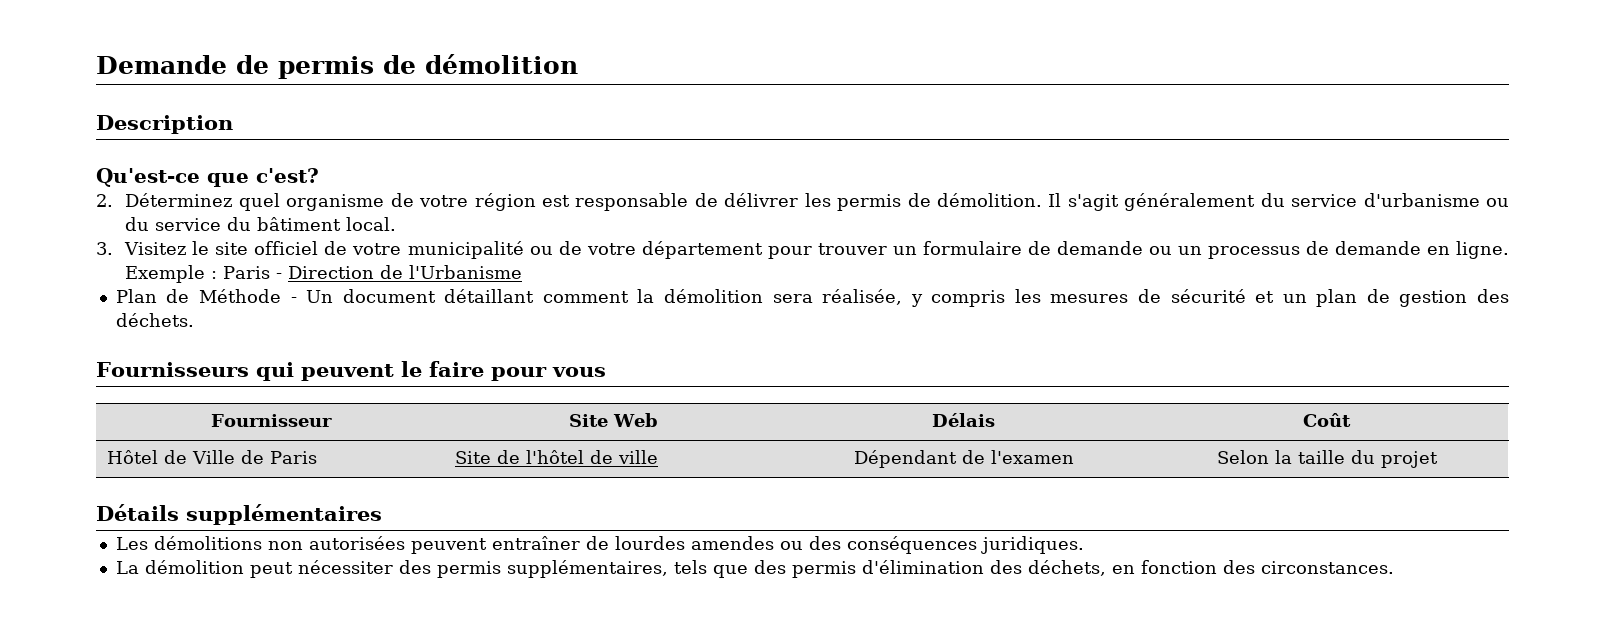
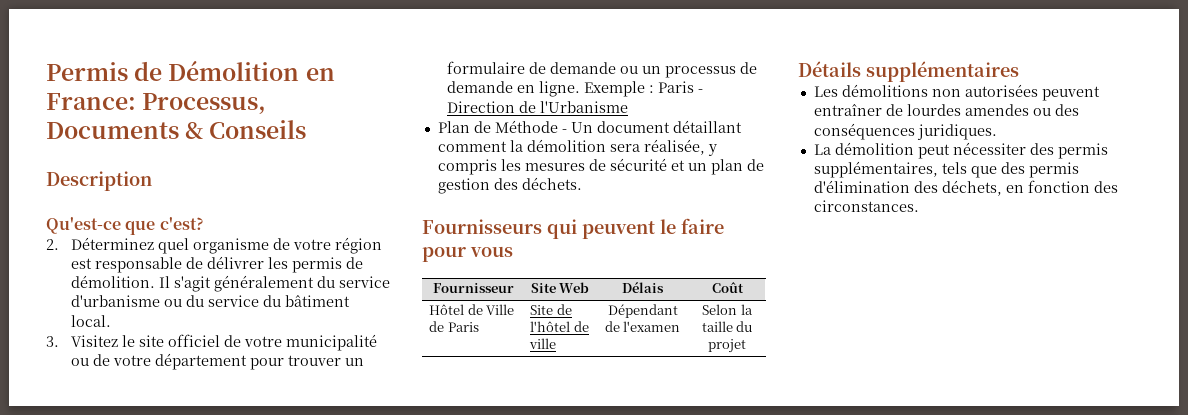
- Demande de permis de démolition
+ Permis de Démolition en France: Processus, Documents & Conseils

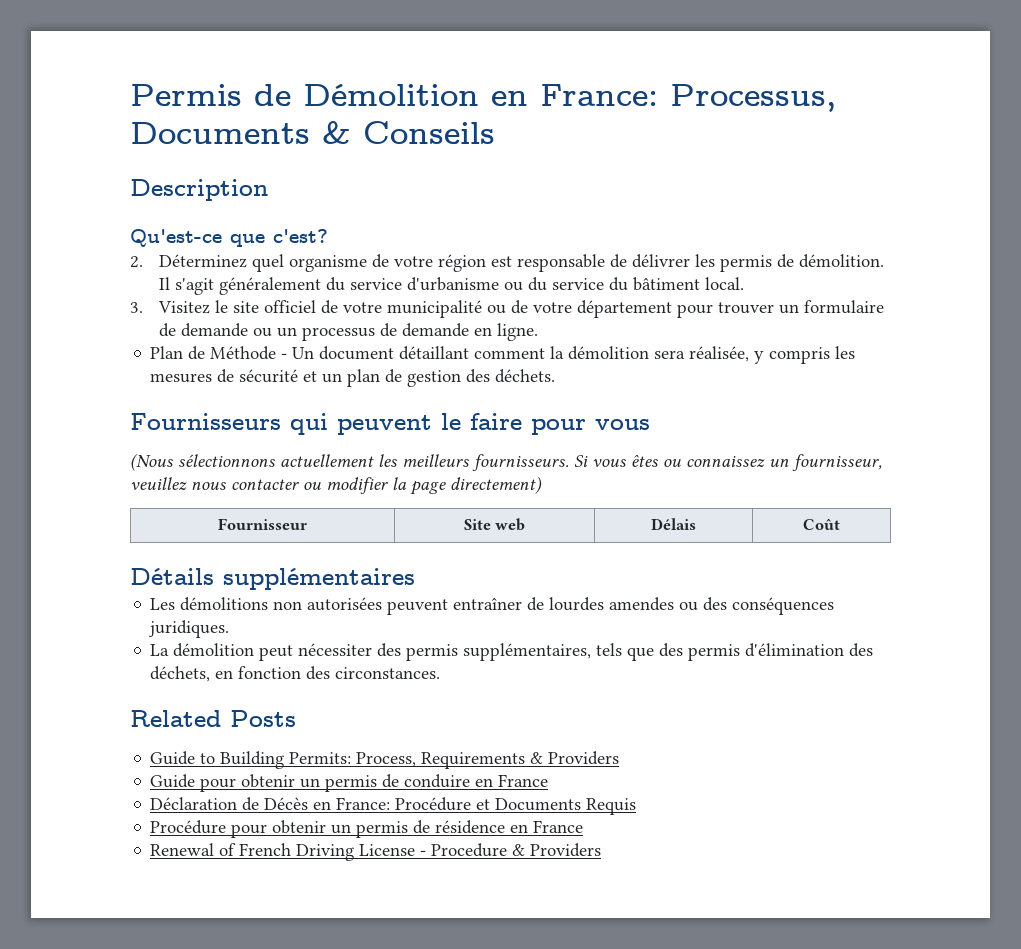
- Exemple : Paris - Direction de l'Urbanisme
+ (Nous sélectionnons actuellement les meilleurs fournisseurs. Si vous êtes ou connaissez un fournisseur, veuillez nous contacter ou modifier la page directement)
- Fournisseur | Site Web | Délais | Coût
+ Fournisseur | Site web | Délais | Coût
- Hôtel de Ville de Paris | Site de l'hôtel de ville | Dépendant de l'examen | Selon la taille du projet
+ Related Posts
+ Guide to Building Permits: Process, Requirements & Providers
+ Guide pour obtenir un permis de conduire en France
+ Déclaration de Décès en France: Procédure et Documents Requis
+ Procédure pour obtenir un permis de résidence en France
+ Renewal of French Driving License - Procedure & Providers

